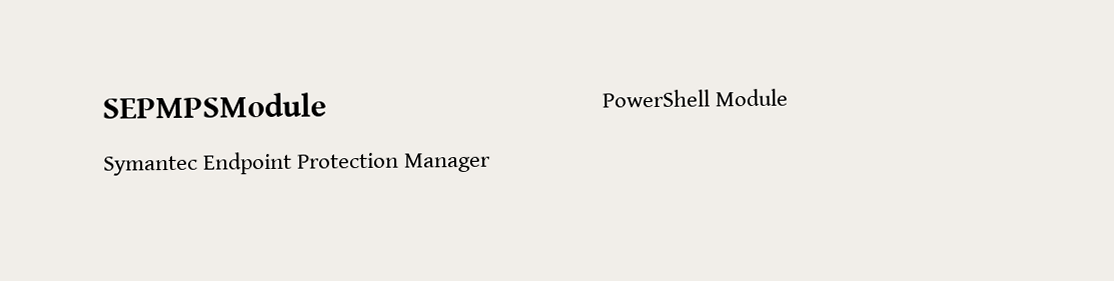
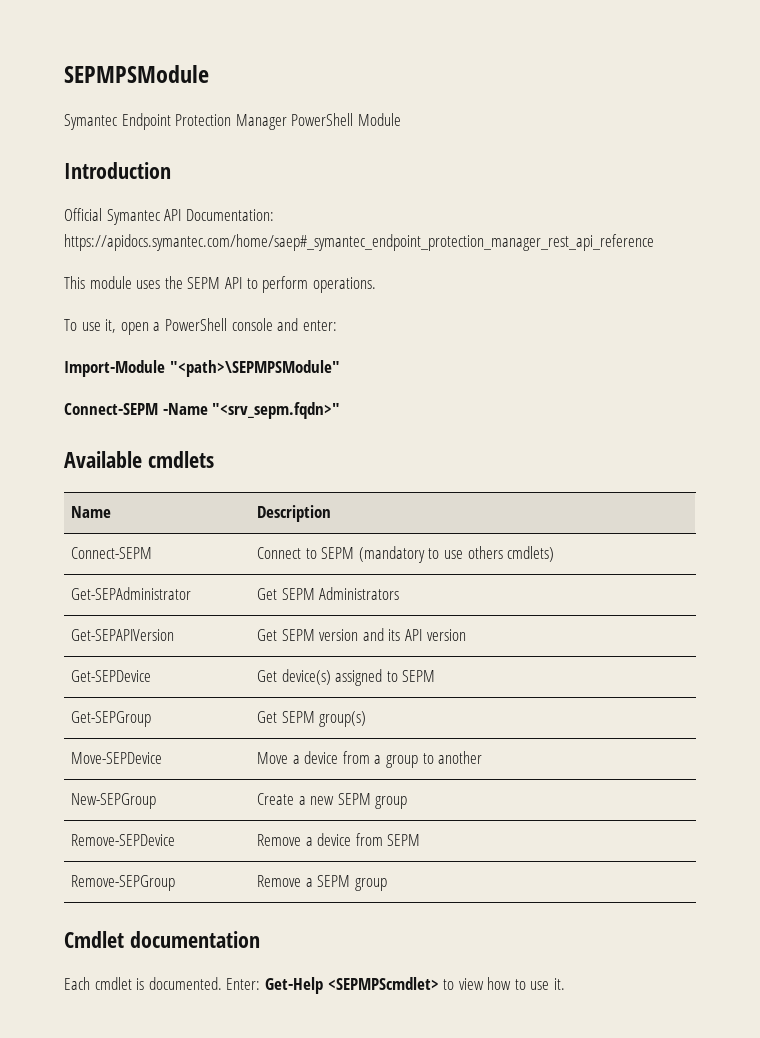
+ Introduction
+ Official Symantec API Documentation: https://apidocs.symantec.com/home/saep#_symantec_endpoint_protection_manager_rest_api_reference
+ This module uses the SEPM API to perform operations.
+ To use it, open a PowerShell console and enter:
+ Import-Module "<path>\SEPMPSModule"
+ Connect-SEPM -Name "<srv_sepm.fqdn>"
+ Available cmdlets
+ Name | Description
+ Connect-SEPM | Connect to SEPM (mandatory to use others cmdlets)
+ Get-SEPAdministrator | Get SEPM Administrators
+ Get-SEPAPIVersion | Get SEPM version and its API version
+ Get-SEPDevice | Get device(s) assigned to SEPM
+ Get-SEPGroup | Get SEPM group(s)
+ Move-SEPDevice | Move a device from a group to another
+ New-SEPGroup | Create a new SEPM group
+ Remove-SEPDevice | Remove a device from SEPM
+ Remove-SEPGroup | Remove a SEPM group
+ Cmdlet documentation
+ Each cmdlet is documented. Enter: Get-Help <SEPMPScmdlet> to view how to use it.

